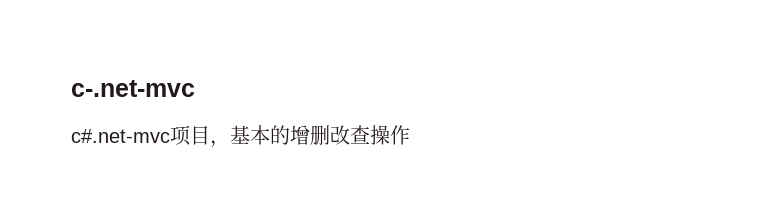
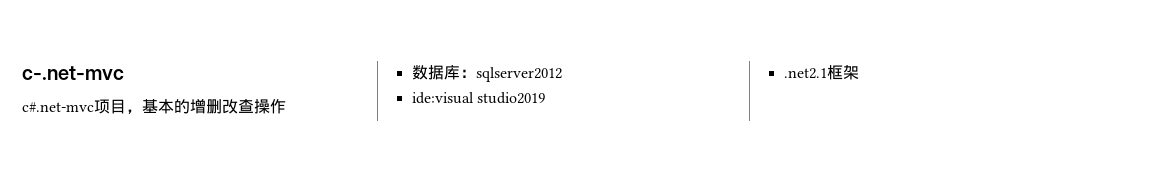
+ 数据库：sqlserver2012
+ ide:visual studio2019
+ .net2.1框架

